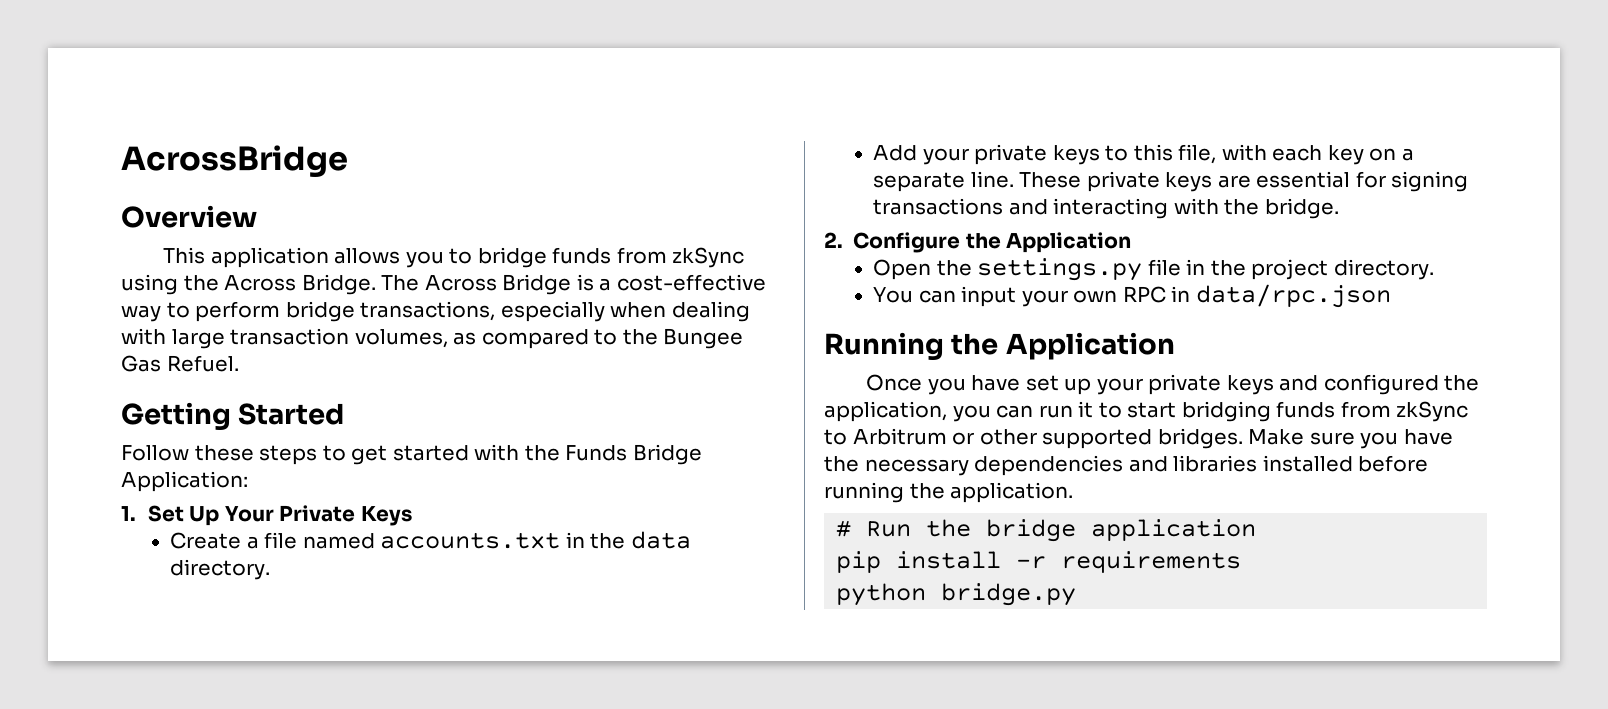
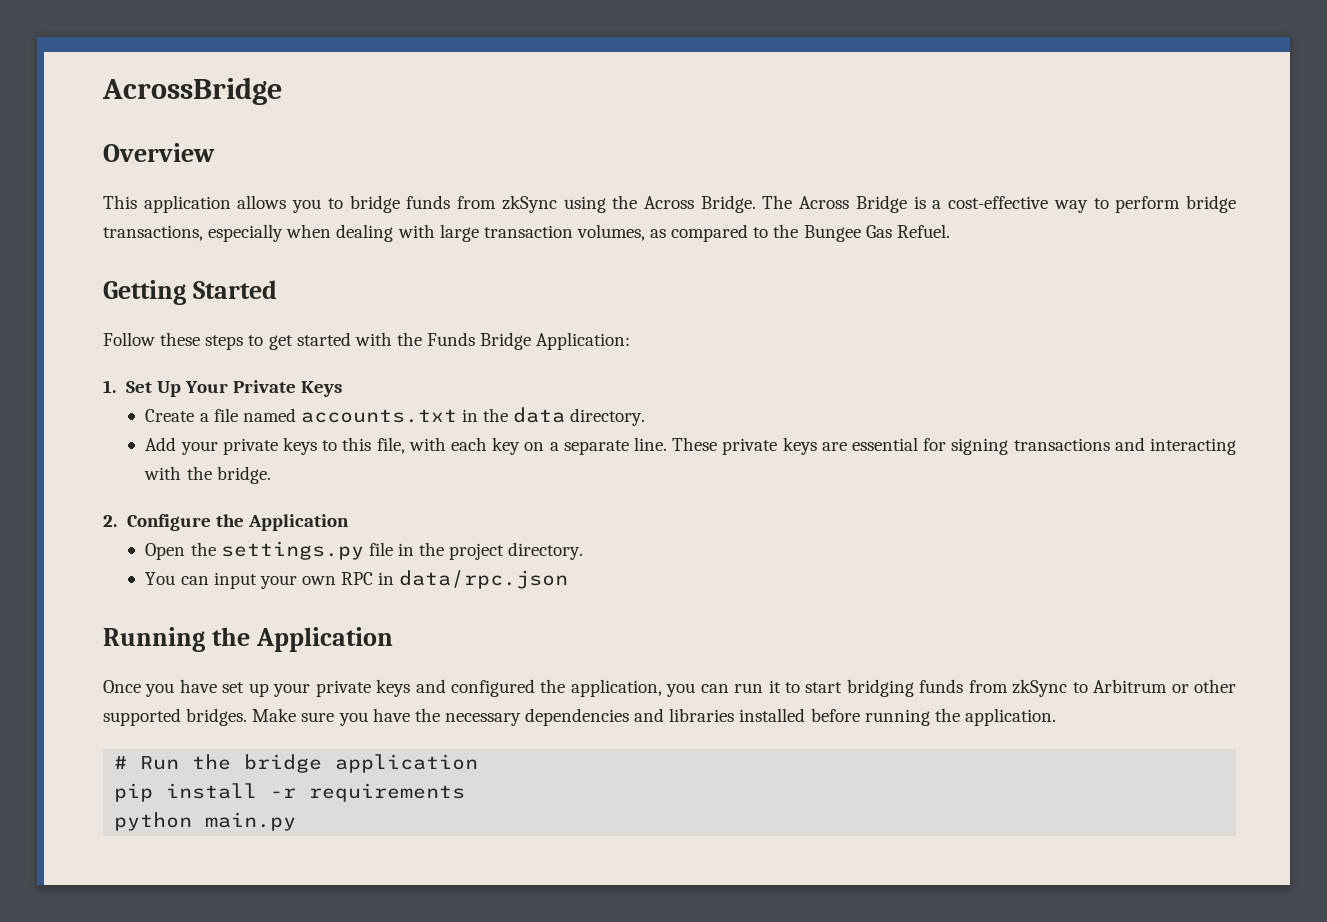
- python bridge.py
+ python main.py

